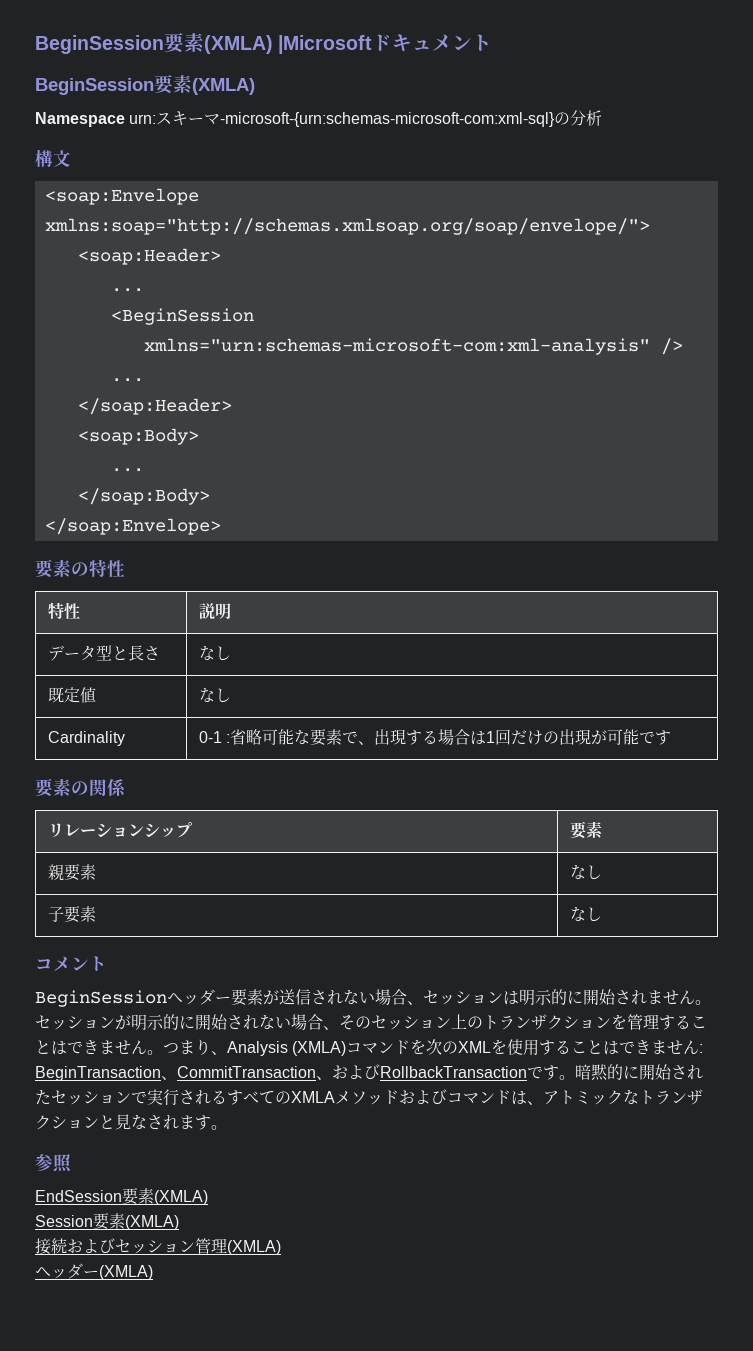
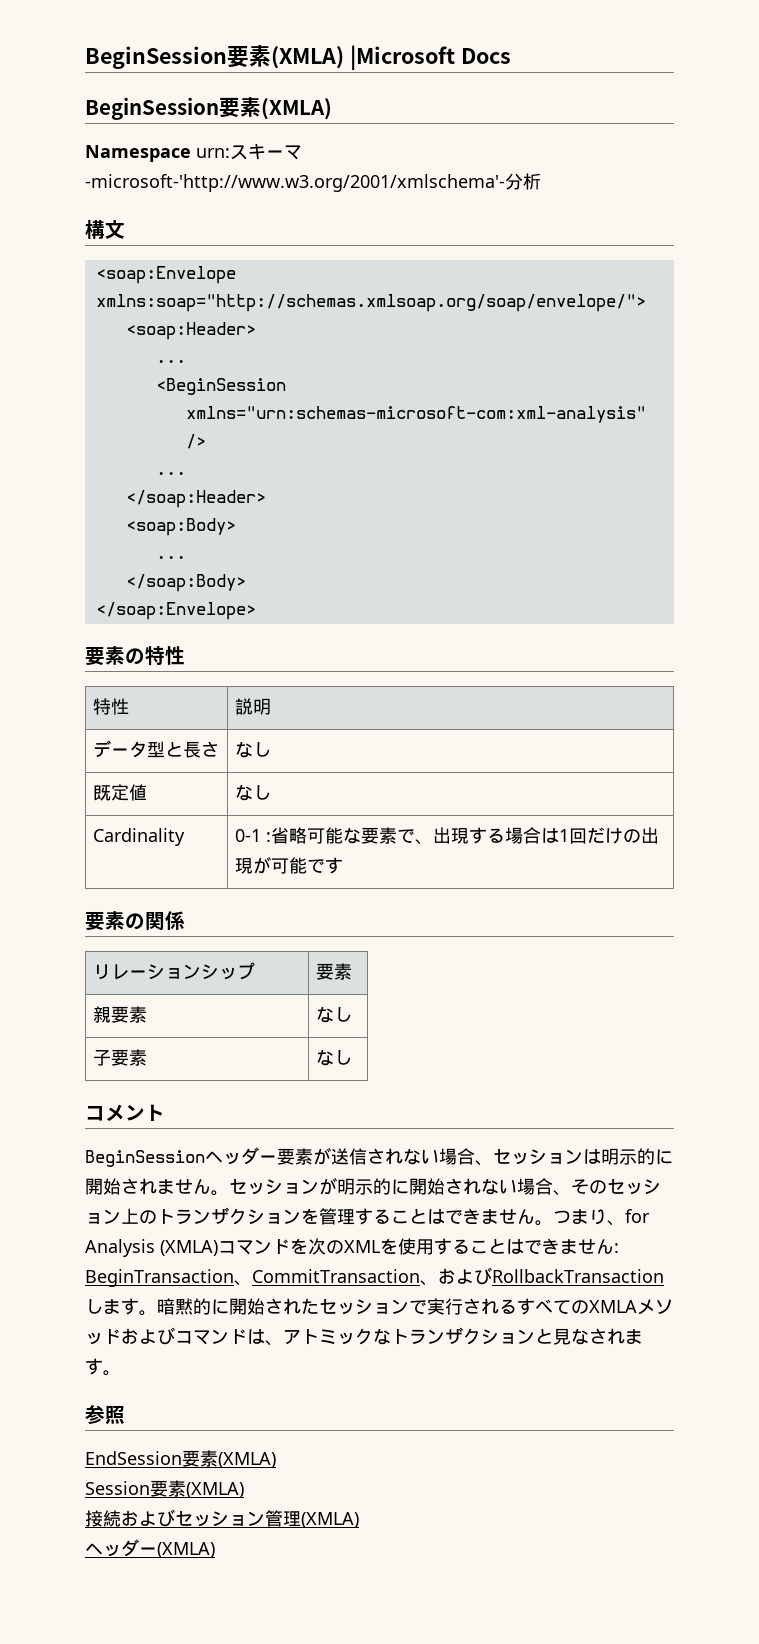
- BeginSession要素(XMLA) |Microsoftドキュメント
+ BeginSession要素(XMLA) |Microsoft Docs
- Namespace urn:スキーマ-microsoft-{urn:schemas-microsoft-com:xml-sql}の分析
+ Namespace urn:スキーマ-microsoft-'http://www.w3.org/2001/xmlschema'-分析
- つまり、Analysis (XMLA)コマンドを次のXMLを使用することはできません: BeginTransaction、CommitTransaction、およびRollbackTransactionです。
+ つまり、for Analysis (XMLA)コマンドを次のXMLを使用することはできません: BeginTransaction、CommitTransaction、およびRollbackTransactionします。

